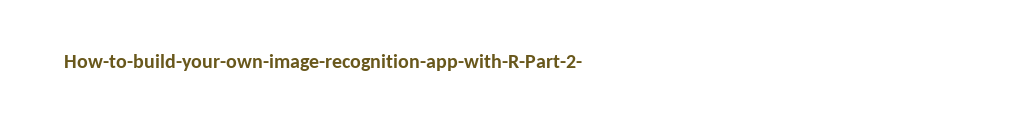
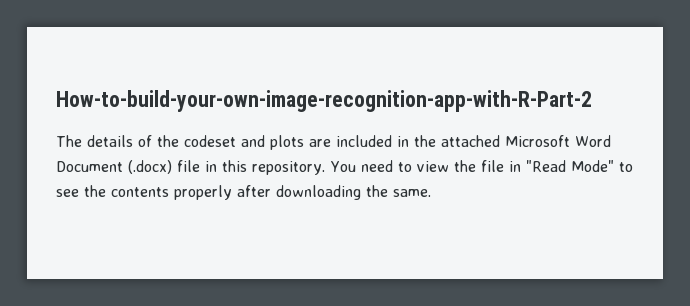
- How-to-build-your-own-image-recognition-app-with-R-Part-2-
+ How-to-build-your-own-image-recognition-app-with-R-Part-2
+ The details of the codeset and plots are included in the attached Microsoft Word Document (.docx) file in this repository. You need to view the file in "Read Mode" to see the contents properly after downloading the same.

